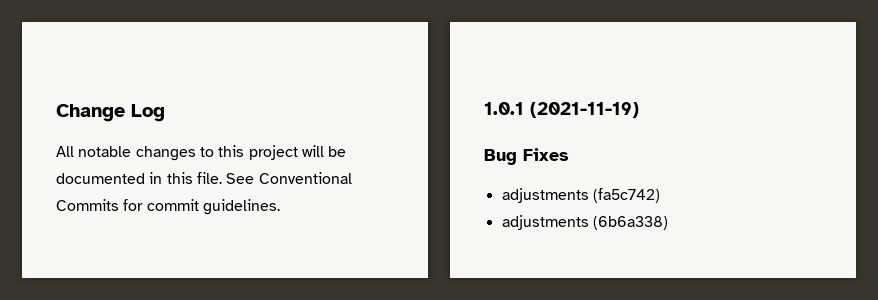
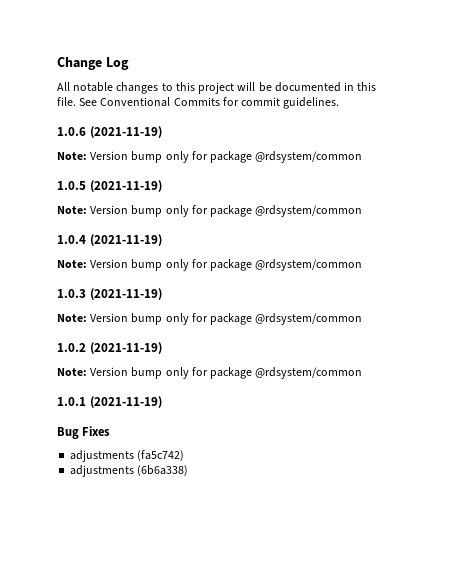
+ 1.0.6 (2021-11-19)
+ Note: Version bump only for package @rdsystem/common
+ 1.0.5 (2021-11-19)
+ Note: Version bump only for package @rdsystem/common
+ 1.0.4 (2021-11-19)
+ Note: Version bump only for package @rdsystem/common
+ 1.0.3 (2021-11-19)
+ Note: Version bump only for package @rdsystem/common
+ 1.0.2 (2021-11-19)
+ Note: Version bump only for package @rdsystem/common

